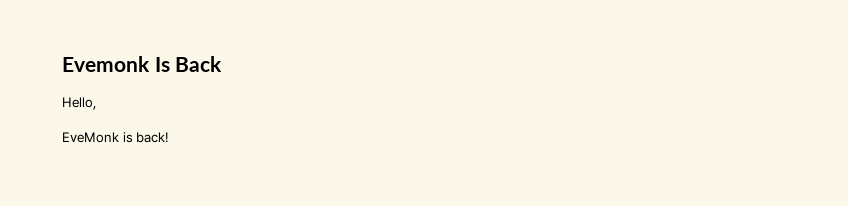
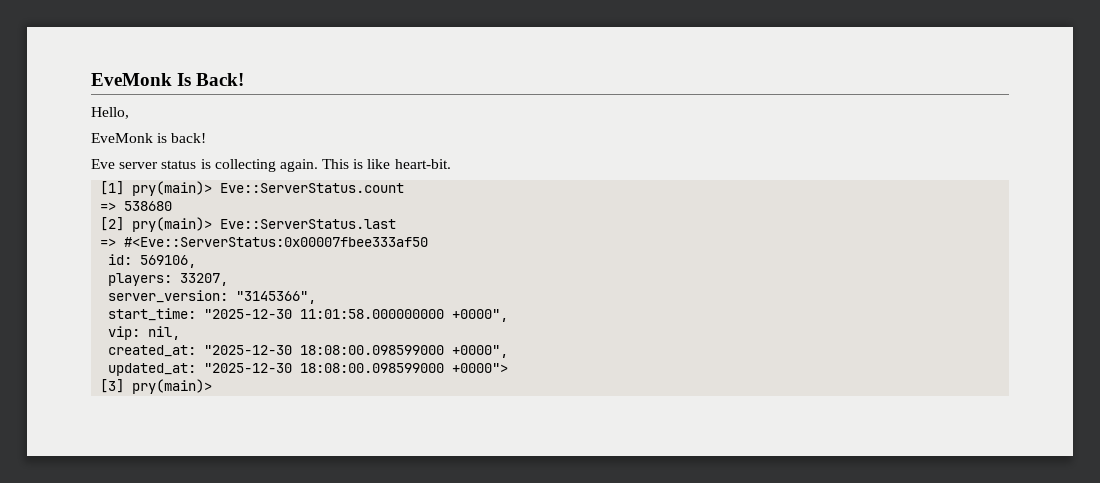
- Evemonk Is Back
+ EveMonk Is Back!
+ Eve server status is collecting again. This is like heart-bit.
+ [1] pry(main)> Eve::ServerStatus.count
+ => 538680
+ [2] pry(main)> Eve::ServerStatus.last
+ => #<Eve::ServerStatus:0x00007fbee333af50
+ id: 569106,
+ players: 33207,
+ server_version: "3145366",
+ start_time: "2025-12-30 11:01:58.000000000 +0000",
+ vip: nil,
+ created_at: "2025-12-30 18:08:00.098599000 +0000",
+ updated_at: "2025-12-30 18:08:00.098599000 +0000">
+ [3] pry(main)>

